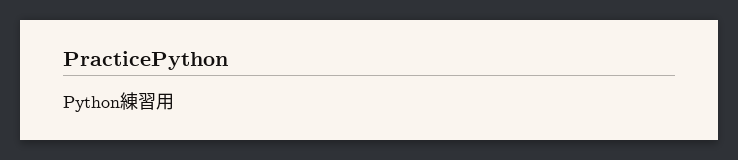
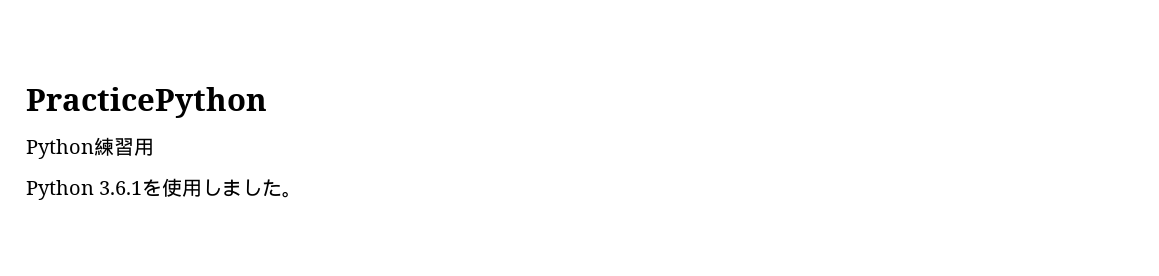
+ Python 3.6.1を使用しました。

